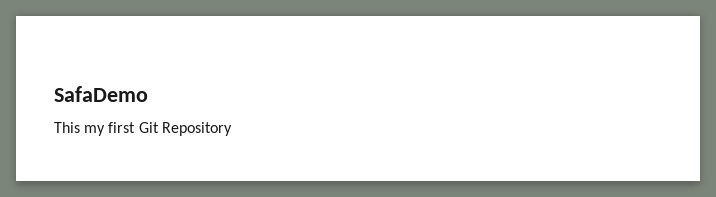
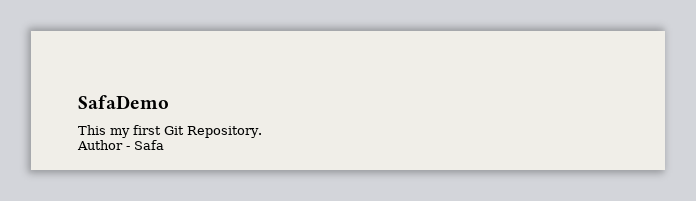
- This my first Git Repository
+ This my first Git Repository.
+ Author - Safa

